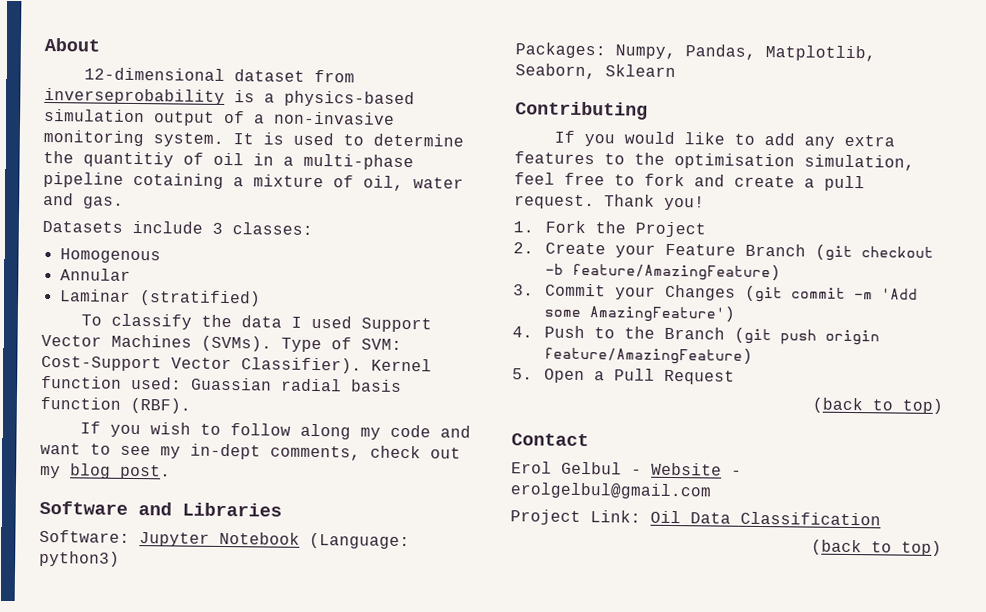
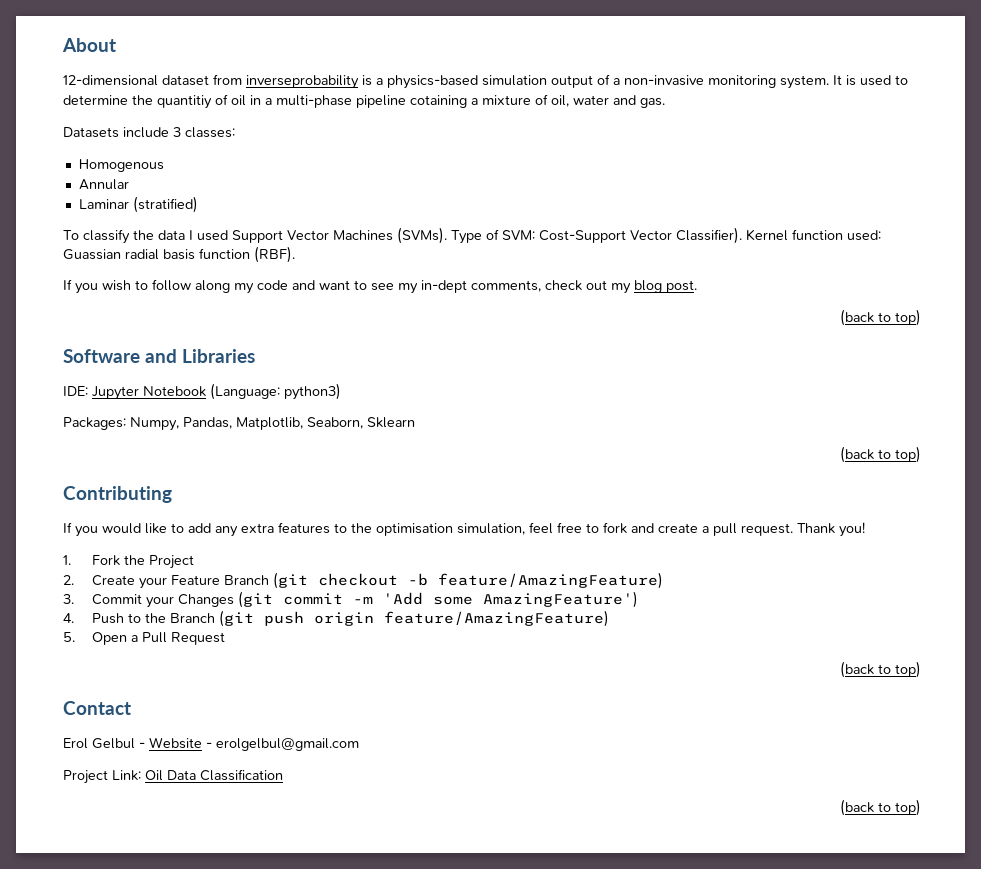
  If you wish to follow along my code and want to see my in-dept comments, check out my blog post.
+ (back to top)
- Software: Jupyter Notebook (Language: python3)
+ IDE: Jupyter Notebook (Language: python3)
  Packages: Numpy, Pandas, Matplotlib, Seaborn, Sklearn
+ (back to top)

